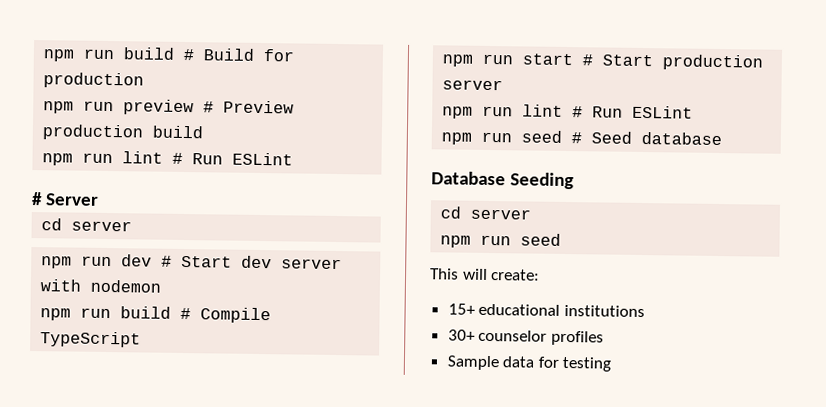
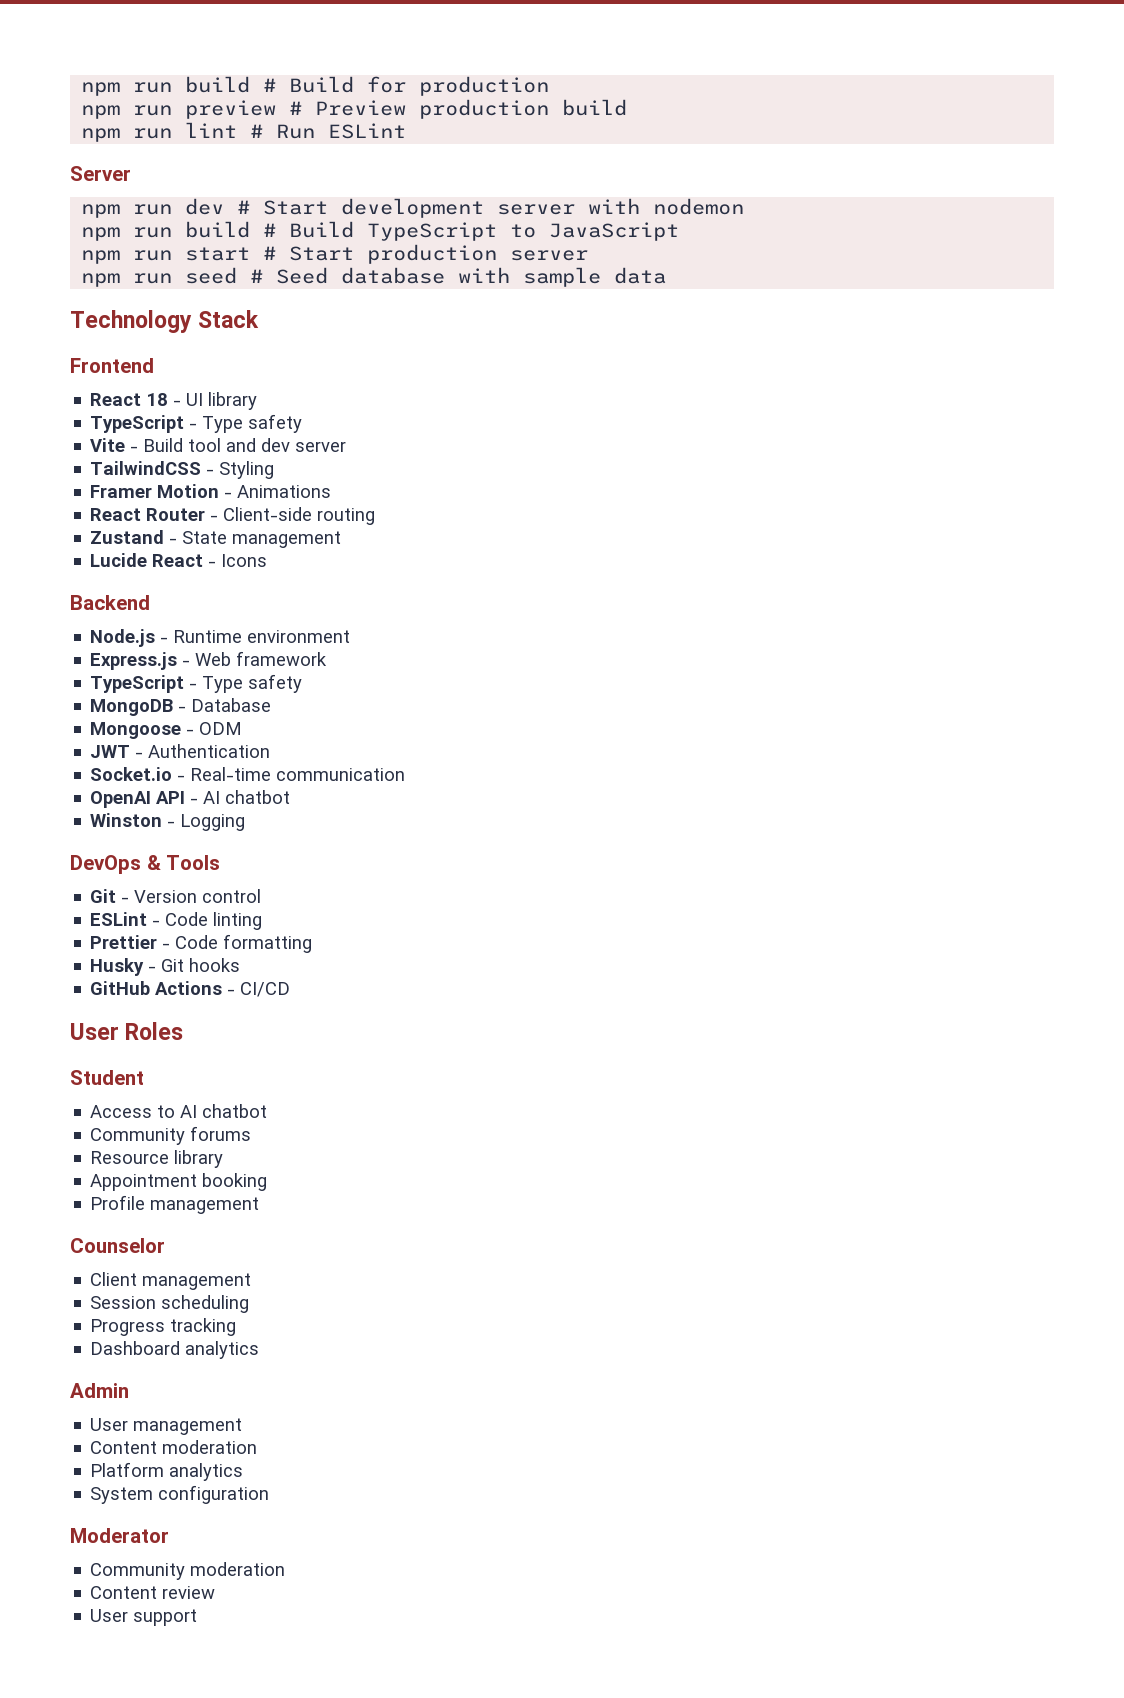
- # Server
- cd server
+ Server
- npm run dev # Start dev server with nodemon
+ npm run dev # Start development server with nodemon
- npm run build # Compile TypeScript
+ npm run build # Build TypeScript to JavaScript
  npm run start # Start production server
- npm run lint # Run ESLint
- npm run seed # Seed database
- Database Seeding
- cd server
- npm run seed
- This will create:
- 15+ educational institutions
- 30+ counselor profiles
- Sample data for testing
+ npm run seed # Seed database with sample data
+ Technology Stack
+ Frontend
+ React 18 - UI library
+ TypeScript - Type safety
+ Vite - Build tool and dev server
+ TailwindCSS - Styling
+ Framer Motion - Animations
+ React Router - Client-side routing
+ Zustand - State management
+ Lucide React - Icons
+ Backend
+ Node.js - Runtime environment
+ Express.js - Web framework
+ TypeScript - Type safety
+ MongoDB - Database
+ Mongoose - ODM
+ JWT - Authentication
+ Socket.io - Real-time communication
+ OpenAI API - AI chatbot
+ Winston - Logging
+ DevOps & Tools
+ Git - Version control
+ ESLint - Code linting
+ Prettier - Code formatting
+ Husky - Git hooks
+ GitHub Actions - CI/CD
+ User Roles
+ Student
+ Access to AI chatbot
+ Community forums
+ Resource library
+ Appointment booking
+ Profile management
+ Counselor
+ Client management
+ Session scheduling
+ Progress tracking
+ Dashboard analytics
+ Admin
+ User management
+ Content moderation
+ Platform analytics
+ System configuration
+ Moderator
+ Community moderation
+ Content review
+ User support

